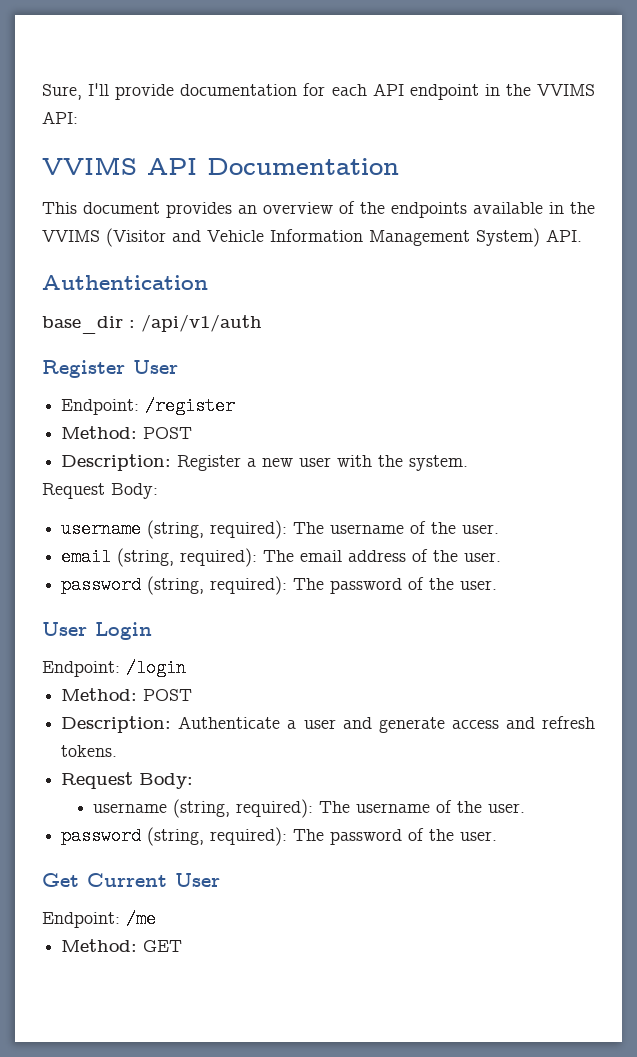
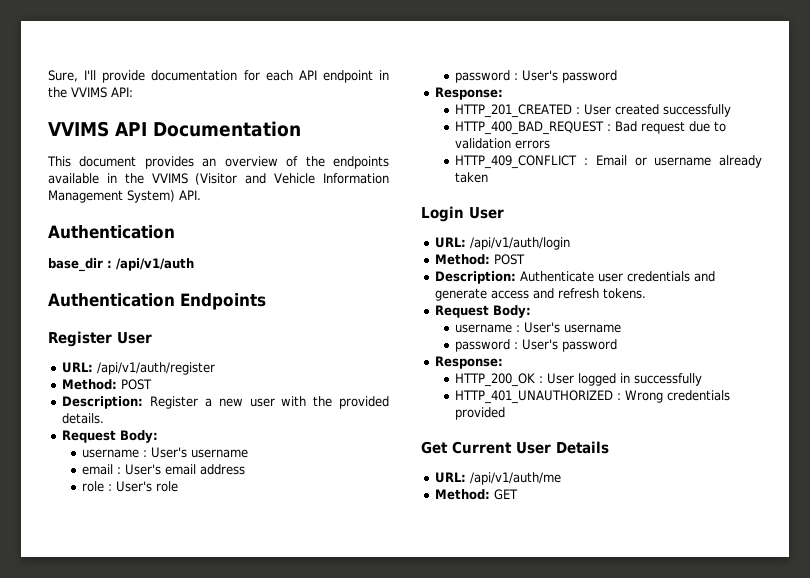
+ Authentication Endpoints
- Endpoint: /register
+ URL: /api/v1/auth/register
- Description: Register a new user with the system.
+ Description: Register a new user with the provided details.
  Request Body:
- username (string, required): The username of the user.
- email (string, required): The email address of the user.
- password (string, required): The password of the user.
- User Login
- Endpoint: /login
+ username : User's username
+ email : User's email address
+ role : User's role
+ password : User's password
+ Response:
+ HTTP_201_CREATED : User created successfully
+ HTTP_400_BAD_REQUEST : Bad request due to validation errors
+ HTTP_409_CONFLICT : Email or username already taken
+ Login User
+ URL: /api/v1/auth/login
- Description: Authenticate a user and generate access and refresh tokens.
+ Description: Authenticate user credentials and generate access and refresh tokens.
  Request Body:
- username (string, required): The username of the user.
- password (string, required): The password of the user.
+ username : User's username
+ password : User's password
+ Response:
+ HTTP_200_OK : User logged in successfully
+ HTTP_401_UNAUTHORIZED : Wrong credentials provided
- Get Current User
- Endpoint: /me
+ Get Current User Details
+ URL: /api/v1/auth/me

